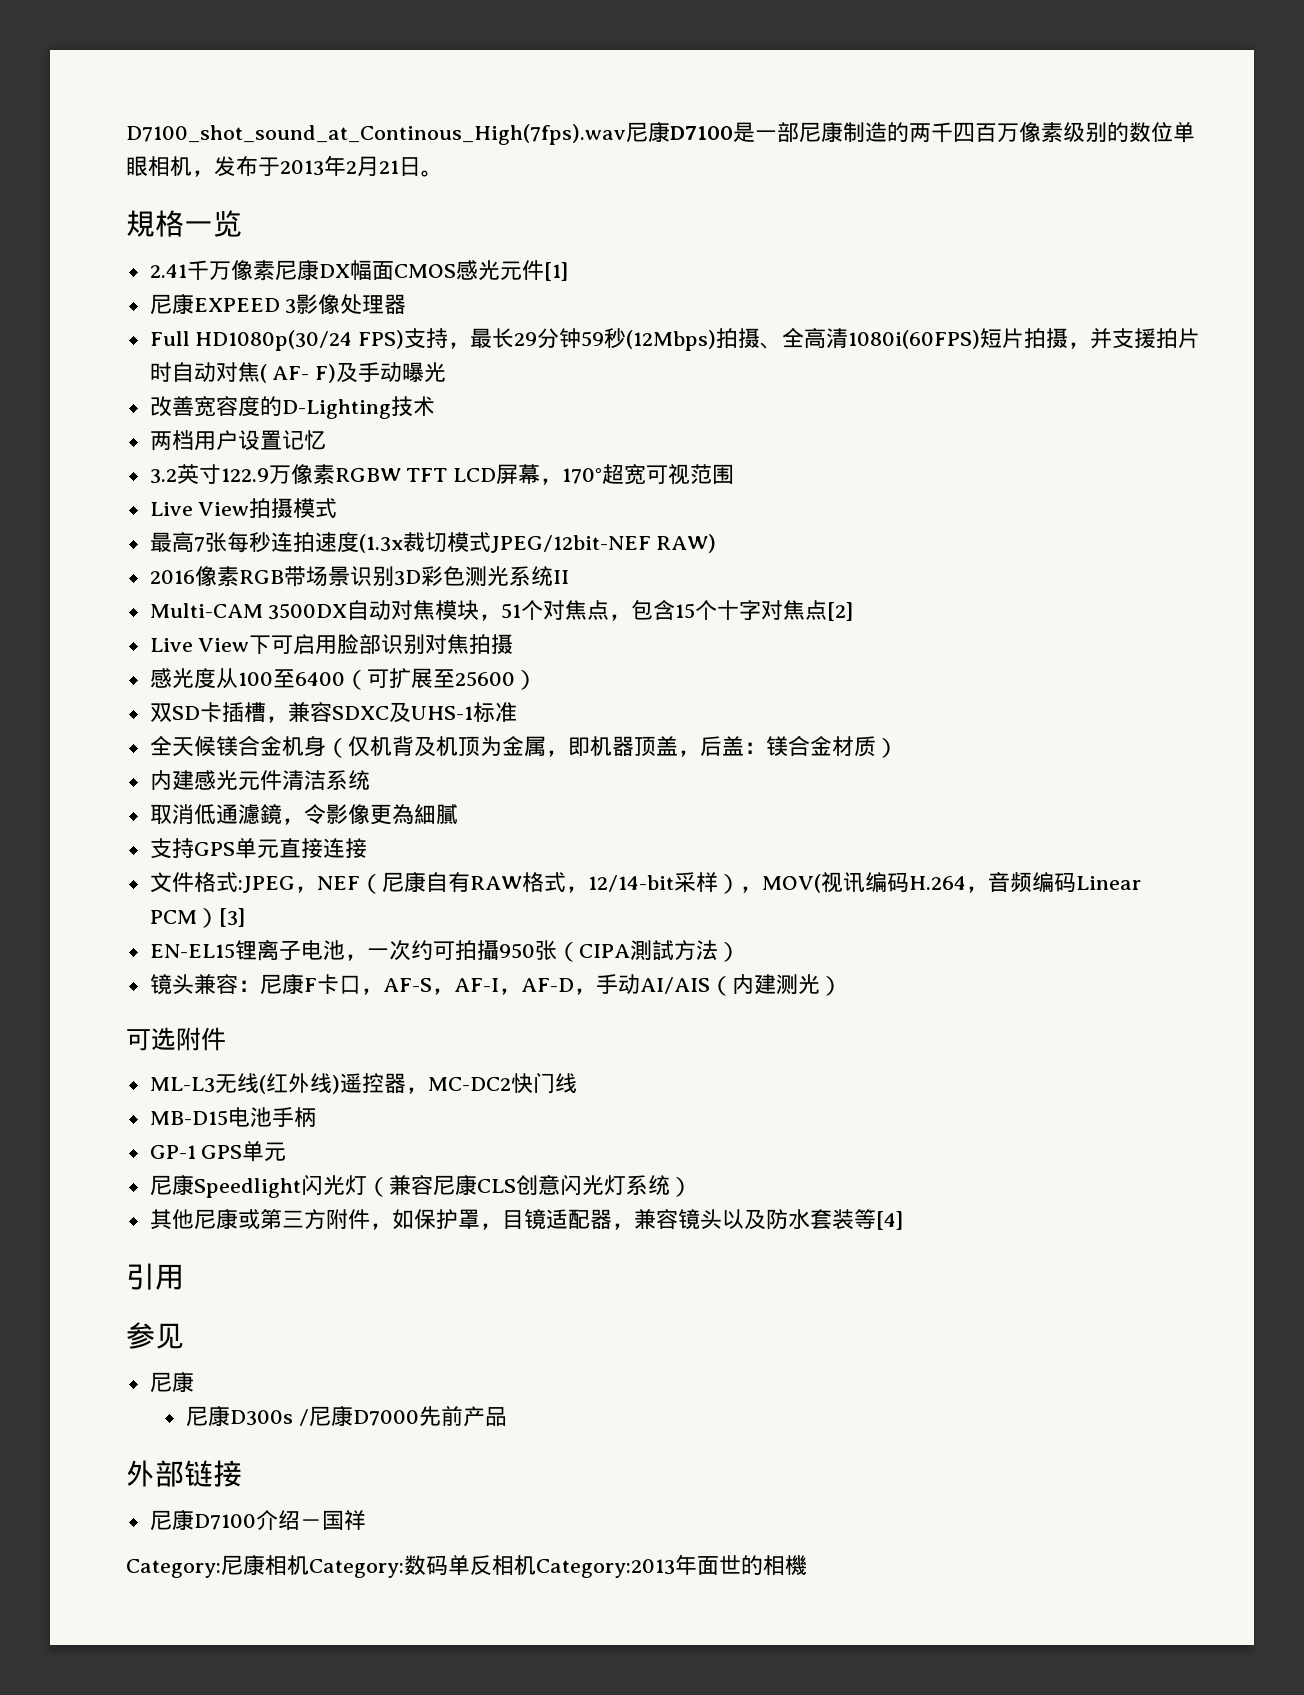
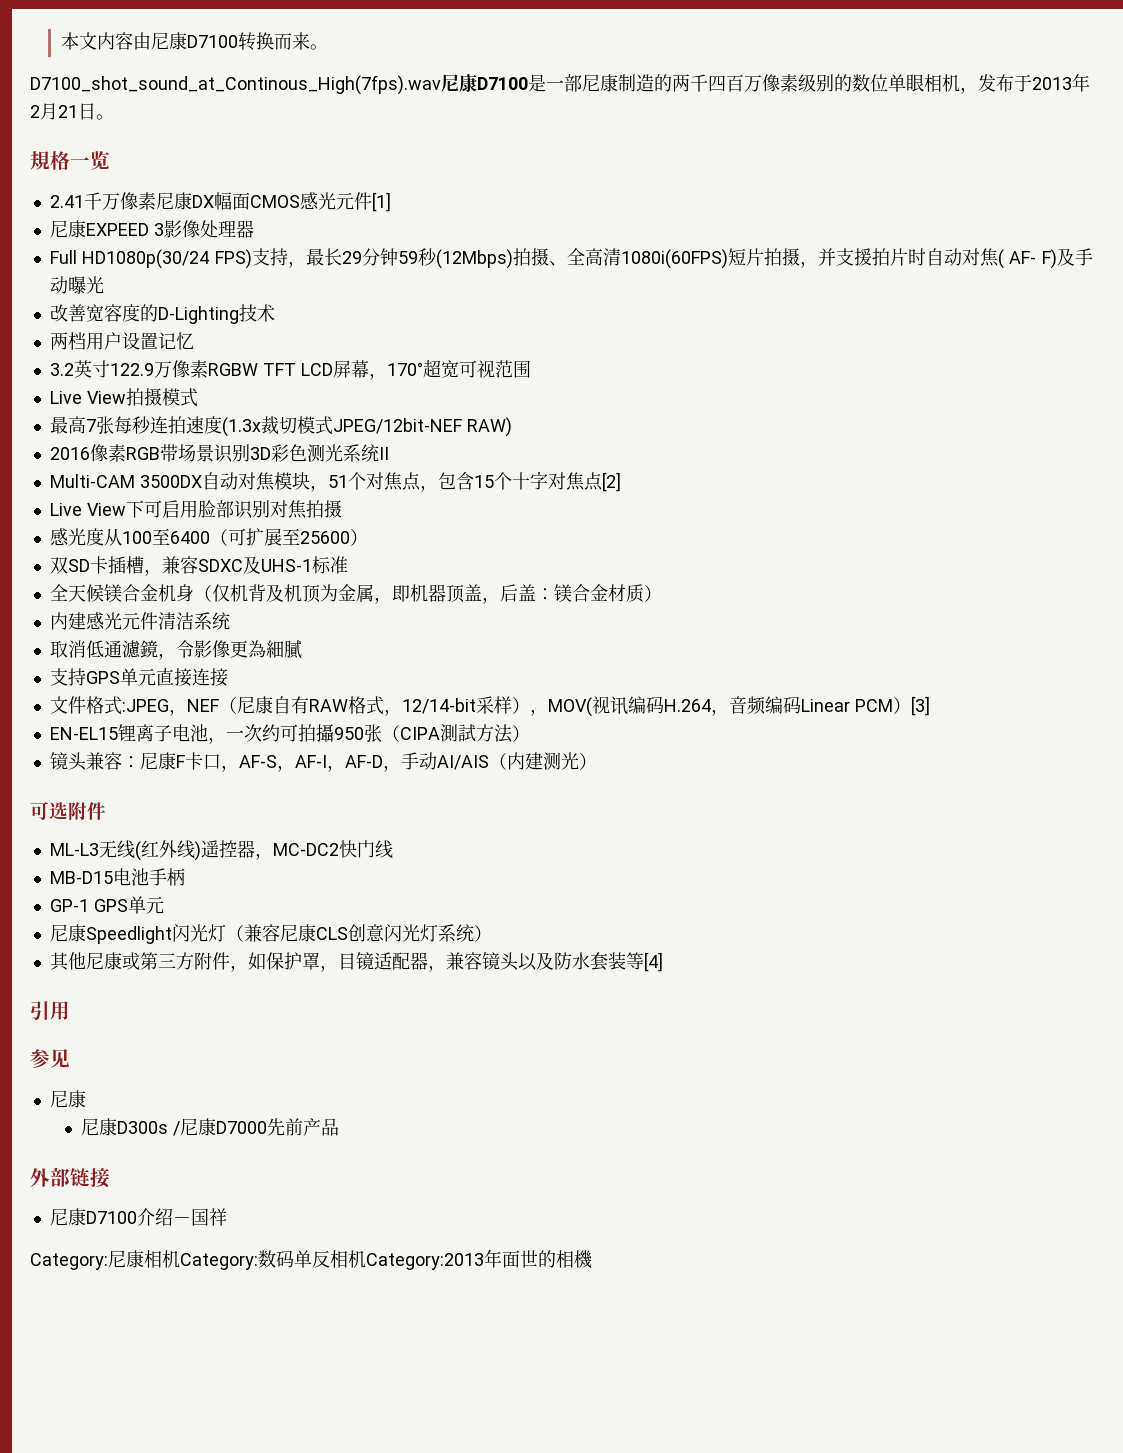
+ 本文内容由尼康D7100转换而来。

